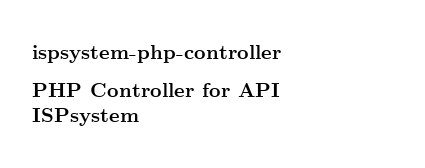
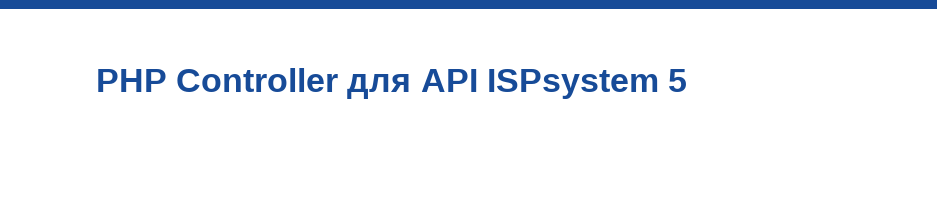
- ispsystem-php-controller
- PHP Controller for API ISPsystem
+ PHP Controller для API ISPsystem 5

